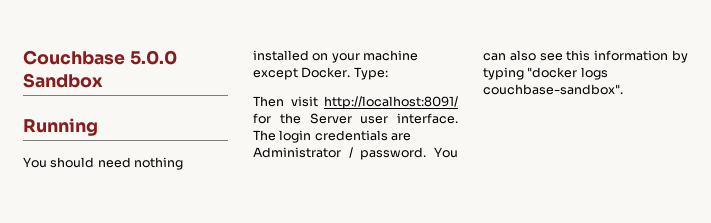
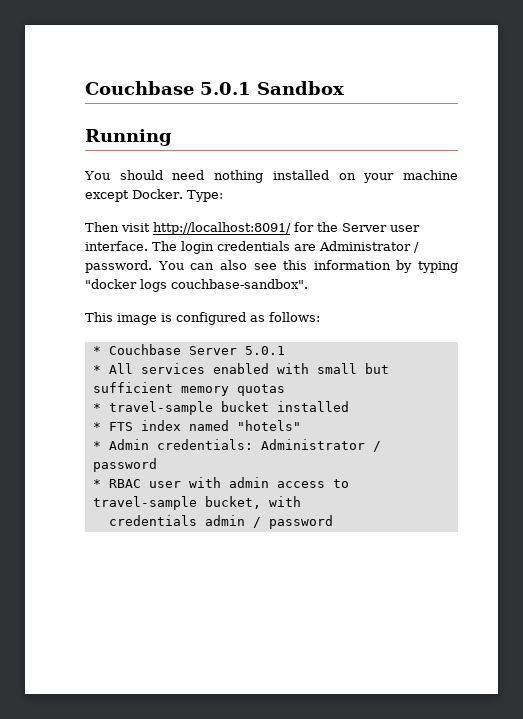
- Couchbase 5.0.0 Sandbox
+ Couchbase 5.0.1 Sandbox
+ This image is configured as follows:
+ * Couchbase Server 5.0.1
+ * All services enabled with small but sufficient memory quotas
+ * travel-sample bucket installed
+ * FTS index named "hotels"
+ * Admin credentials: Administrator / password
+ * RBAC user with admin access to travel-sample bucket, with
+ credentials admin / password

